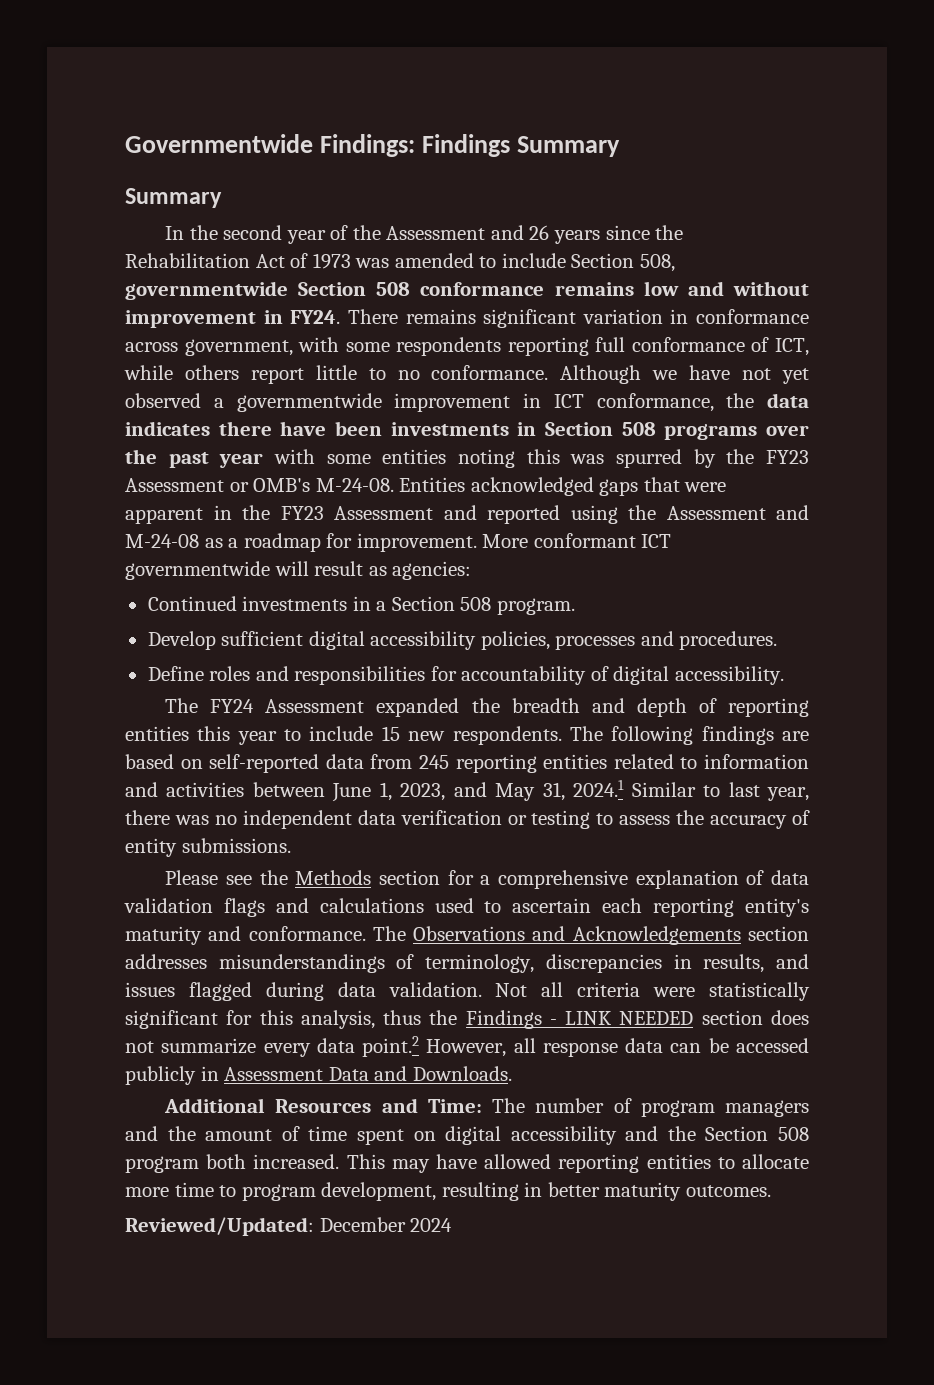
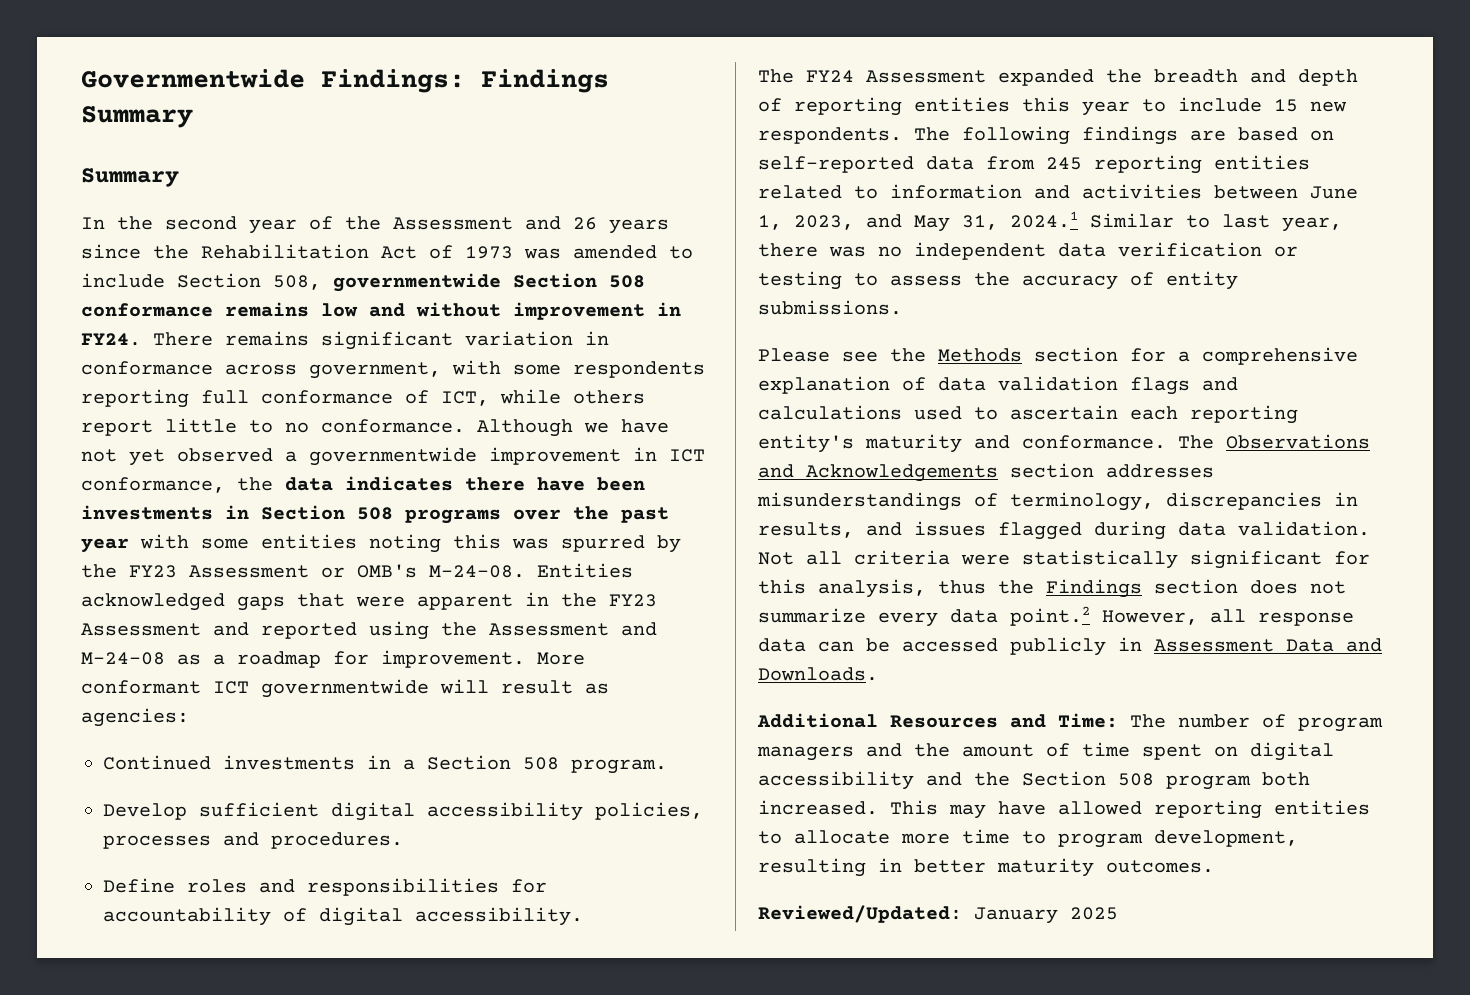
- Not all criteria were statistically significant for this analysis, thus the Findings - LINK NEEDED section does not summarize every data point.2 However, all response data can be accessed publicly in Assessment Data and Downloads.
+ Not all criteria were statistically significant for this analysis, thus the Findings section does not summarize every data point.2 However, all response data can be accessed publicly in Assessment Data and Downloads.
- Reviewed/Updated: December 2024
+ Reviewed/Updated: January 2025

